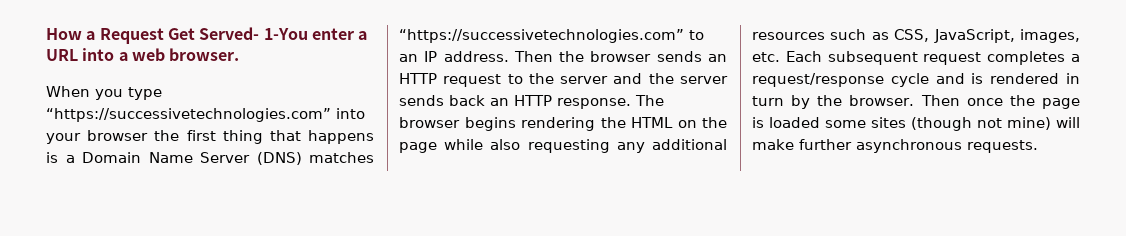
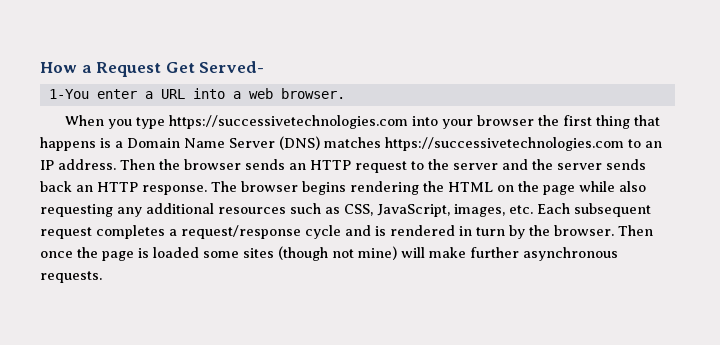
- How a Request Get Served- 1-You enter a URL into a web browser.
+ How a Request Get Served-
+ 1-You enter a URL into a web browser.
- When you type “https://successivetechnologies.com” into your browser the first thing that happens is a Domain Name Server (DNS) matches “https://successivetechnologies.com” to an IP address.
+ When you type https://successivetechnologies.com into your browser the first thing that happens is a Domain Name Server (DNS) matches https://successivetechnologies.com to an IP address.

